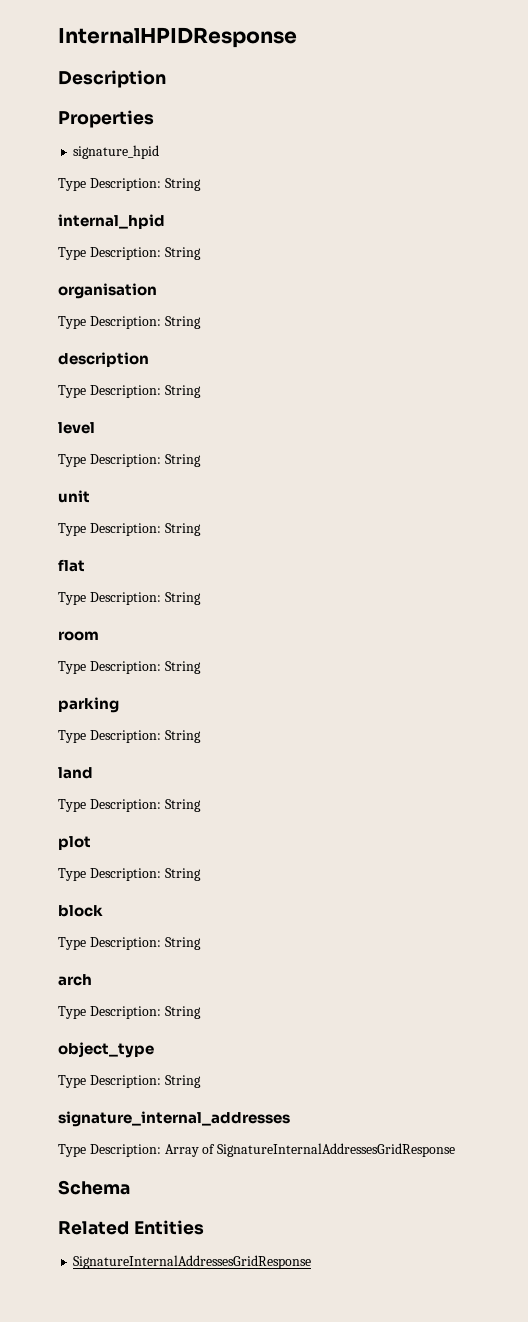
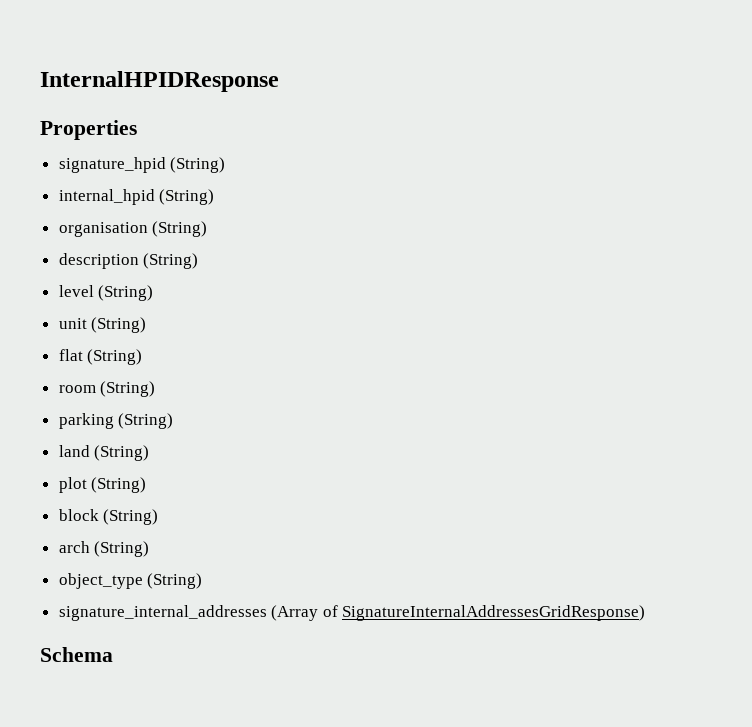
- Description
- signature_hpid
- Type Description: String
- internal_hpid
- Type Description: String
- organisation
- Type Description: String
- description
- Type Description: String
- level
- Type Description: String
- unit
- Type Description: String
- flat
- Type Description: String
- room
- Type Description: String
- parking
- Type Description: String
- land
- Type Description: String
- plot
- Type Description: String
- block
- Type Description: String
- arch
- Type Description: String
- object_type
- Type Description: String
- signature_internal_addresses
- Type Description: Array of SignatureInternalAddressesGridResponse
+ signature_hpid (String)
+ internal_hpid (String)
+ organisation (String)
+ description (String)
+ level (String)
+ unit (String)
+ flat (String)
+ room (String)
+ parking (String)
+ land (String)
+ plot (String)
+ block (String)
+ arch (String)
+ object_type (String)
+ signature_internal_addresses (Array of SignatureInternalAddressesGridResponse)
  Schema
- Related Entities
- SignatureInternalAddressesGridResponse

